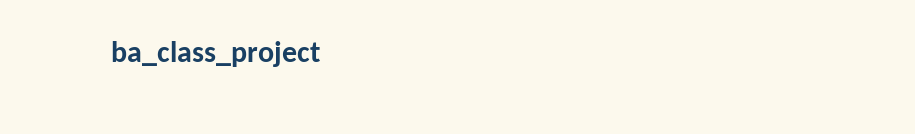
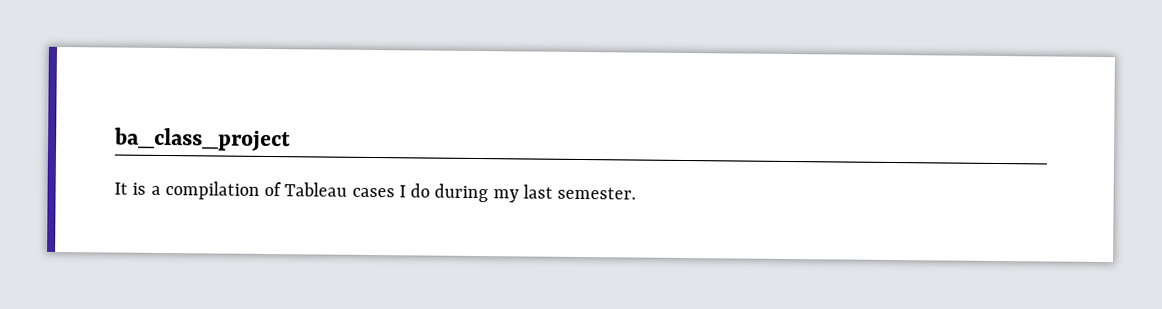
+ It is a compilation of Tableau cases I do during my last semester.

